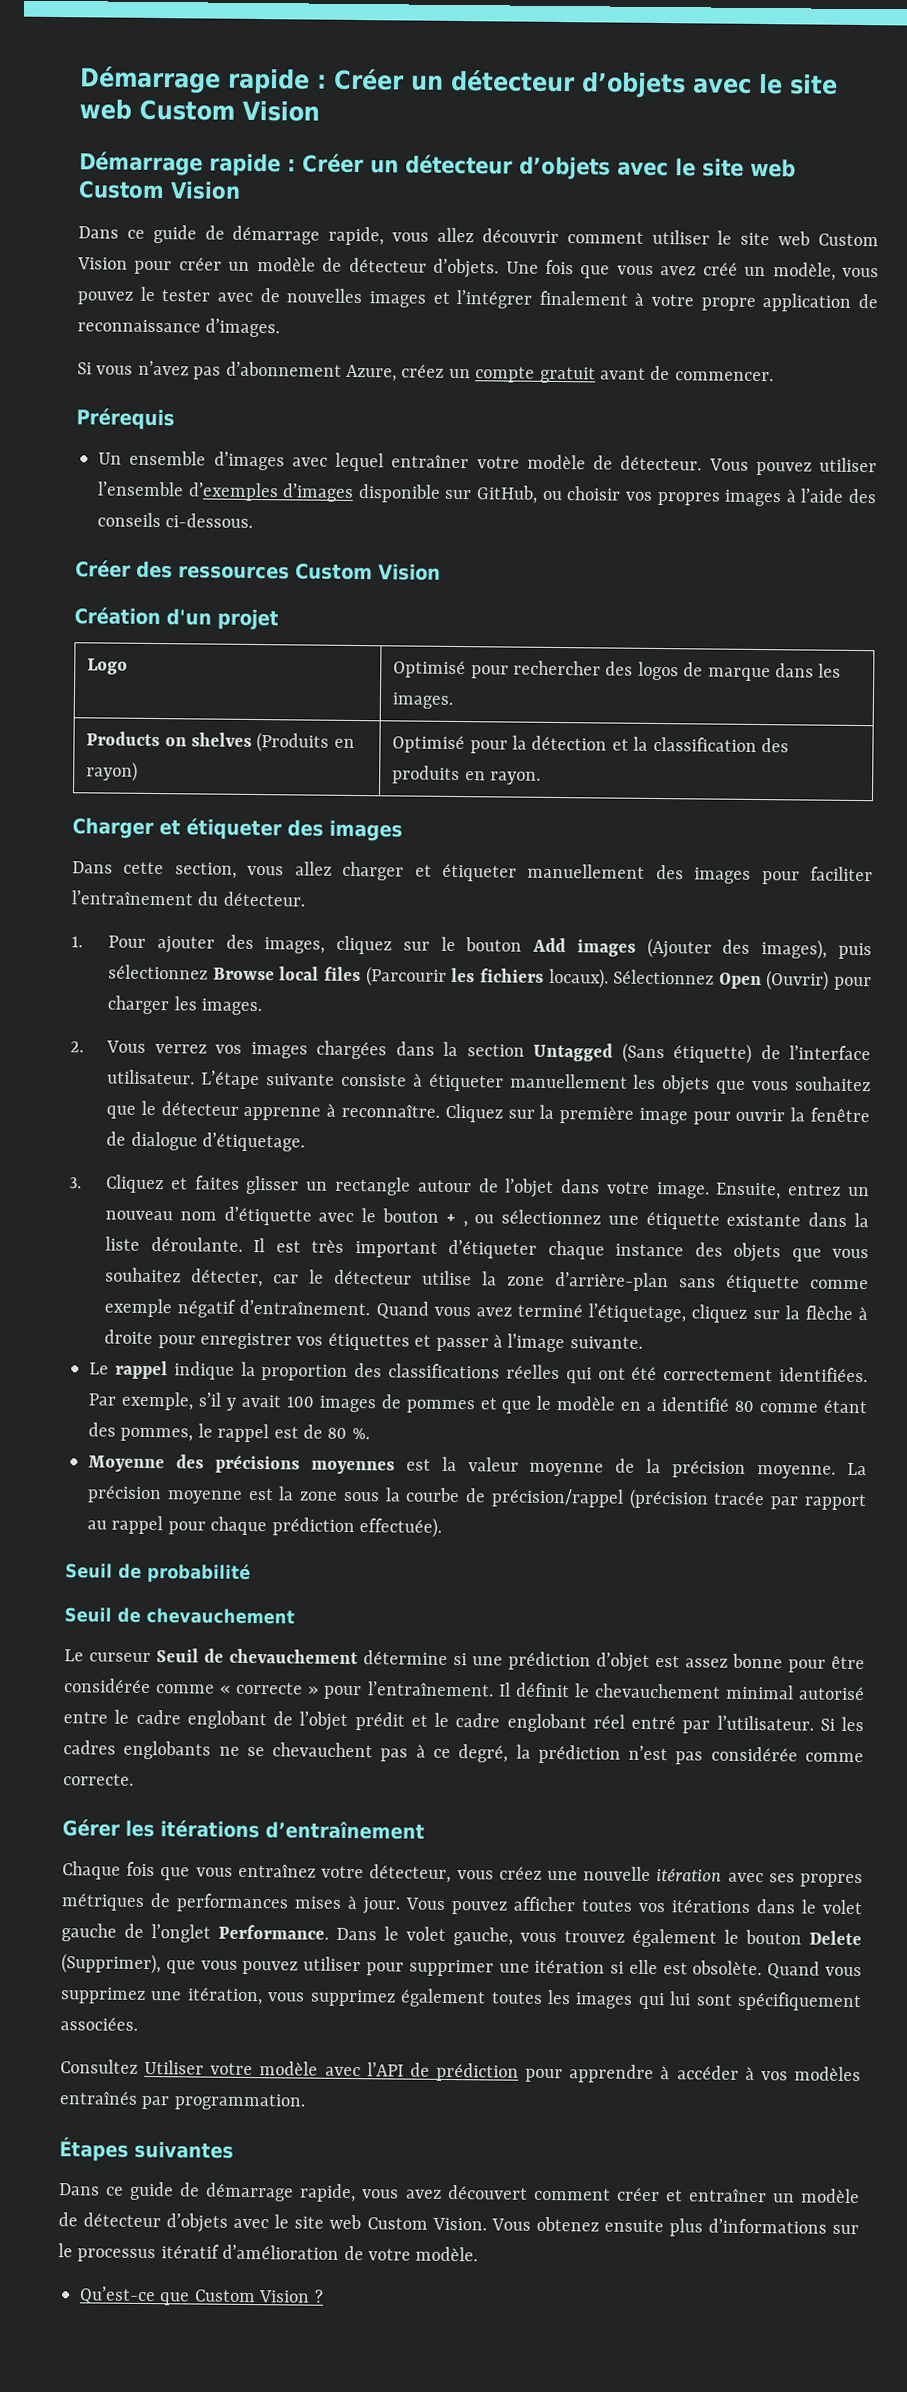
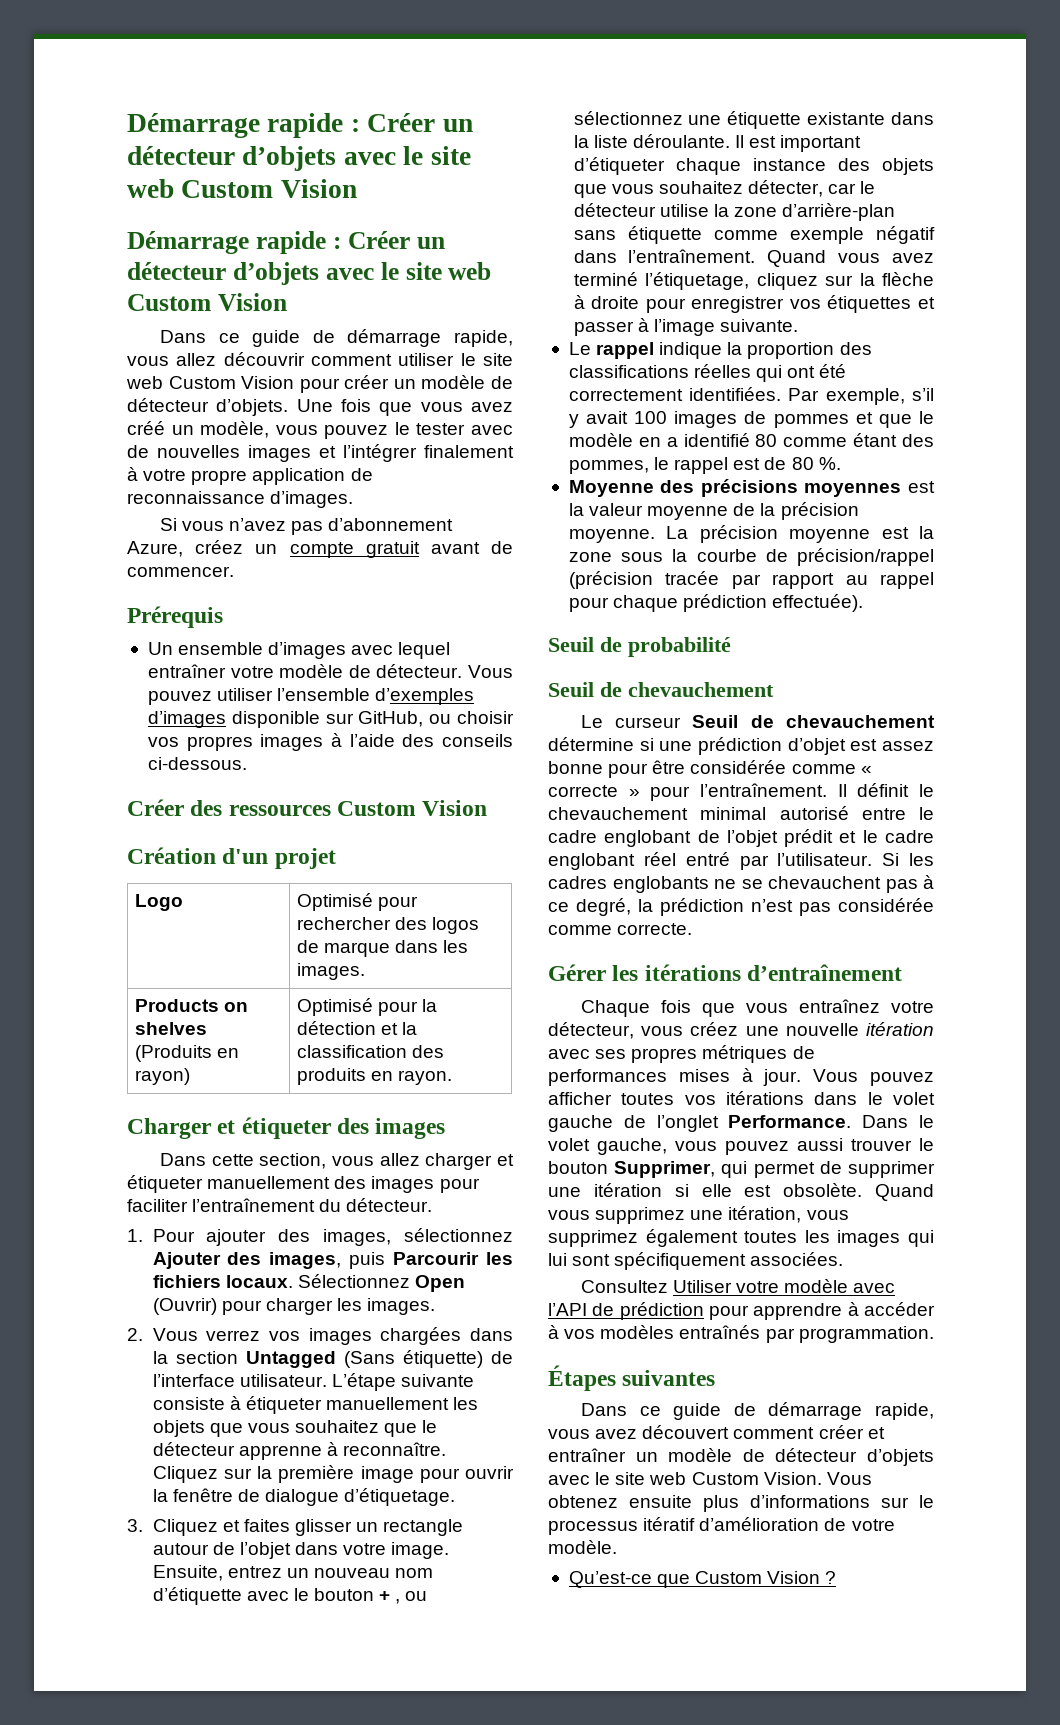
- 1. Pour ajouter des images, cliquez sur le bouton Add images (Ajouter des images), puis sélectionnez Browse local files (Parcourir les fichiers locaux).
+ 1. Pour ajouter des images, sélectionnez Ajouter des images, puis Parcourir les fichiers locaux.
- Il est très important d’étiqueter chaque instance des objets que vous souhaitez détecter, car le détecteur utilise la zone d’arrière-plan sans étiquette comme exemple négatif d’entraînement.
+ Il est important d’étiqueter chaque instance des objets que vous souhaitez détecter, car le détecteur utilise la zone d’arrière-plan sans étiquette comme exemple négatif dans l’entraînement.
- Dans le volet gauche, vous trouvez également le bouton Delete (Supprimer), que vous pouvez utiliser pour supprimer une itération si elle est obsolète.
+ Dans le volet gauche, vous pouvez aussi trouver le bouton Supprimer, qui permet de supprimer une itération si elle est obsolète.

